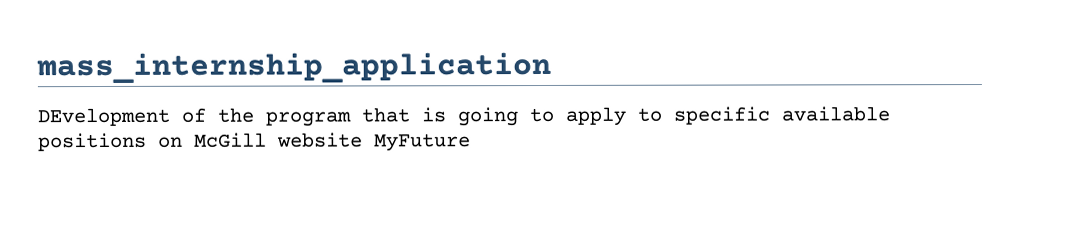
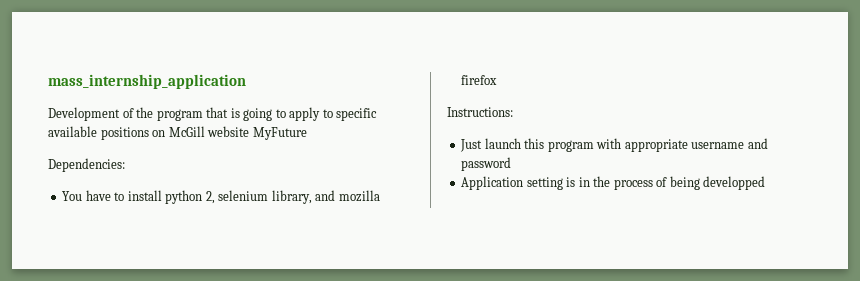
- DEvelopment of the program that is going to apply to specific available positions on McGill website MyFuture
+ Development of the program that is going to apply to specific available positions on McGill website MyFuture
+ Dependencies:
+ You have to install python 2, selenium library, and mozilla firefox
+ Instructions:
+ Just launch this program with appropriate username and password
+ Application setting is in the process of being developped

